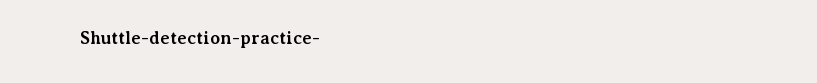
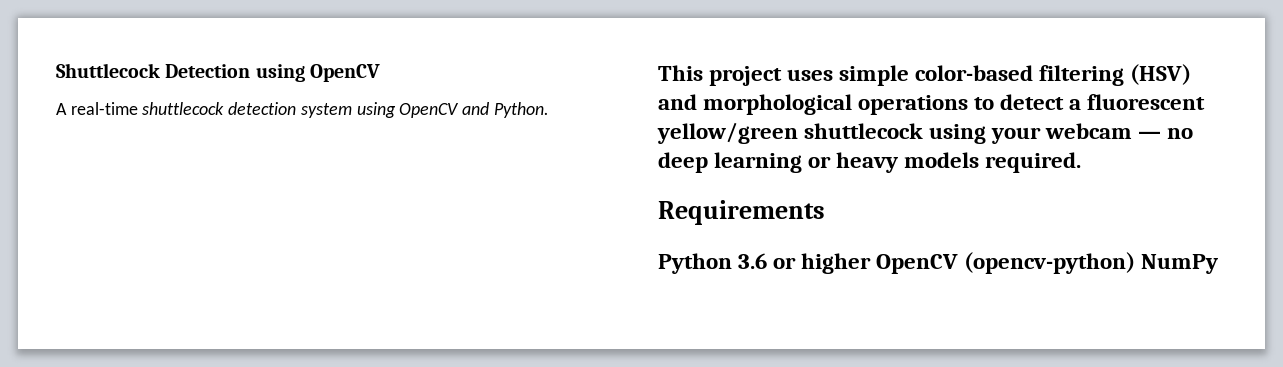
- Shuttle-detection-practice-
+ Shuttlecock Detection using OpenCV
+ A real-time shuttlecock detection system using OpenCV and Python.
+ This project uses simple color-based filtering (HSV) and morphological operations to detect a fluorescent yellow/green shuttlecock using your webcam — no deep learning or heavy models required.
+ Requirements
+ Python 3.6 or higher OpenCV (opencv-python) NumPy

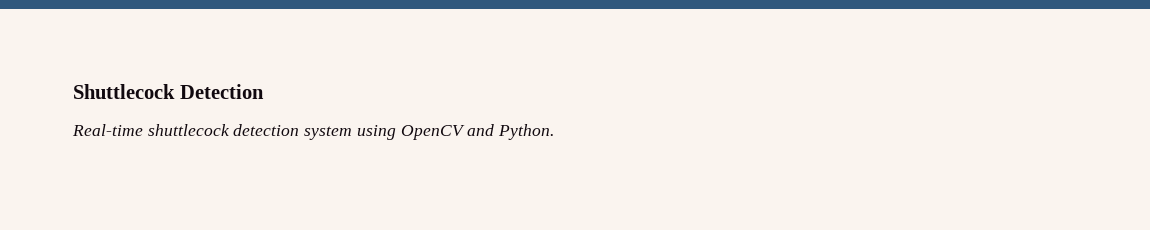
- Shuttlecock Detection using OpenCV
- A real-time shuttlecock detection system using OpenCV and Python.
+ Shuttlecock Detection
+ Real-time shuttlecock detection system using OpenCV and Python.
- This project uses simple color-based filtering (HSV) and morphological operations to detect a fluorescent yellow/green shuttlecock using your webcam — no deep learning or heavy models required.
- Requirements
- Python 3.6 or higher OpenCV (opencv-python) NumPy

